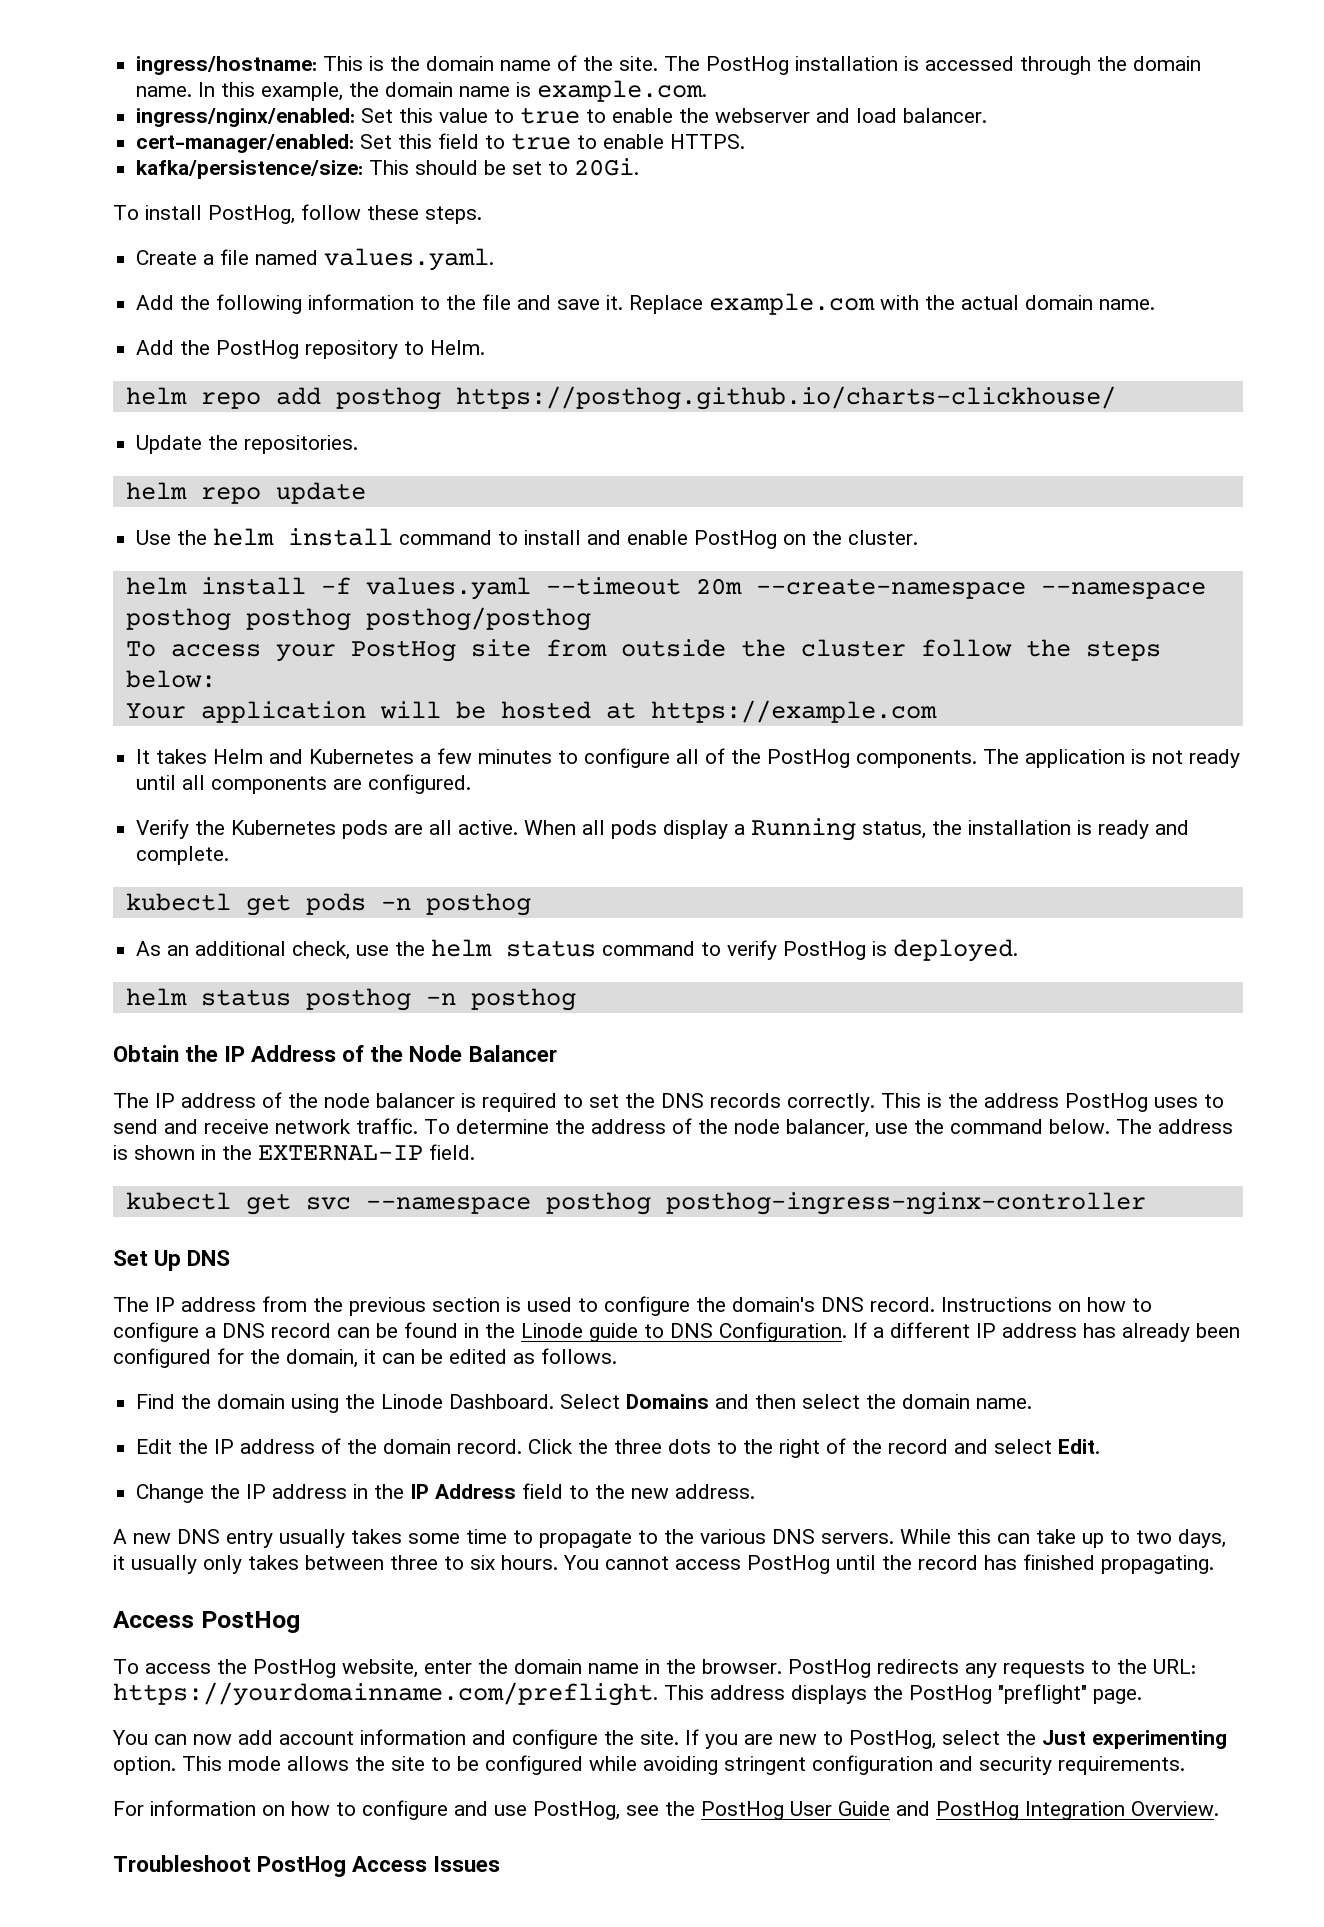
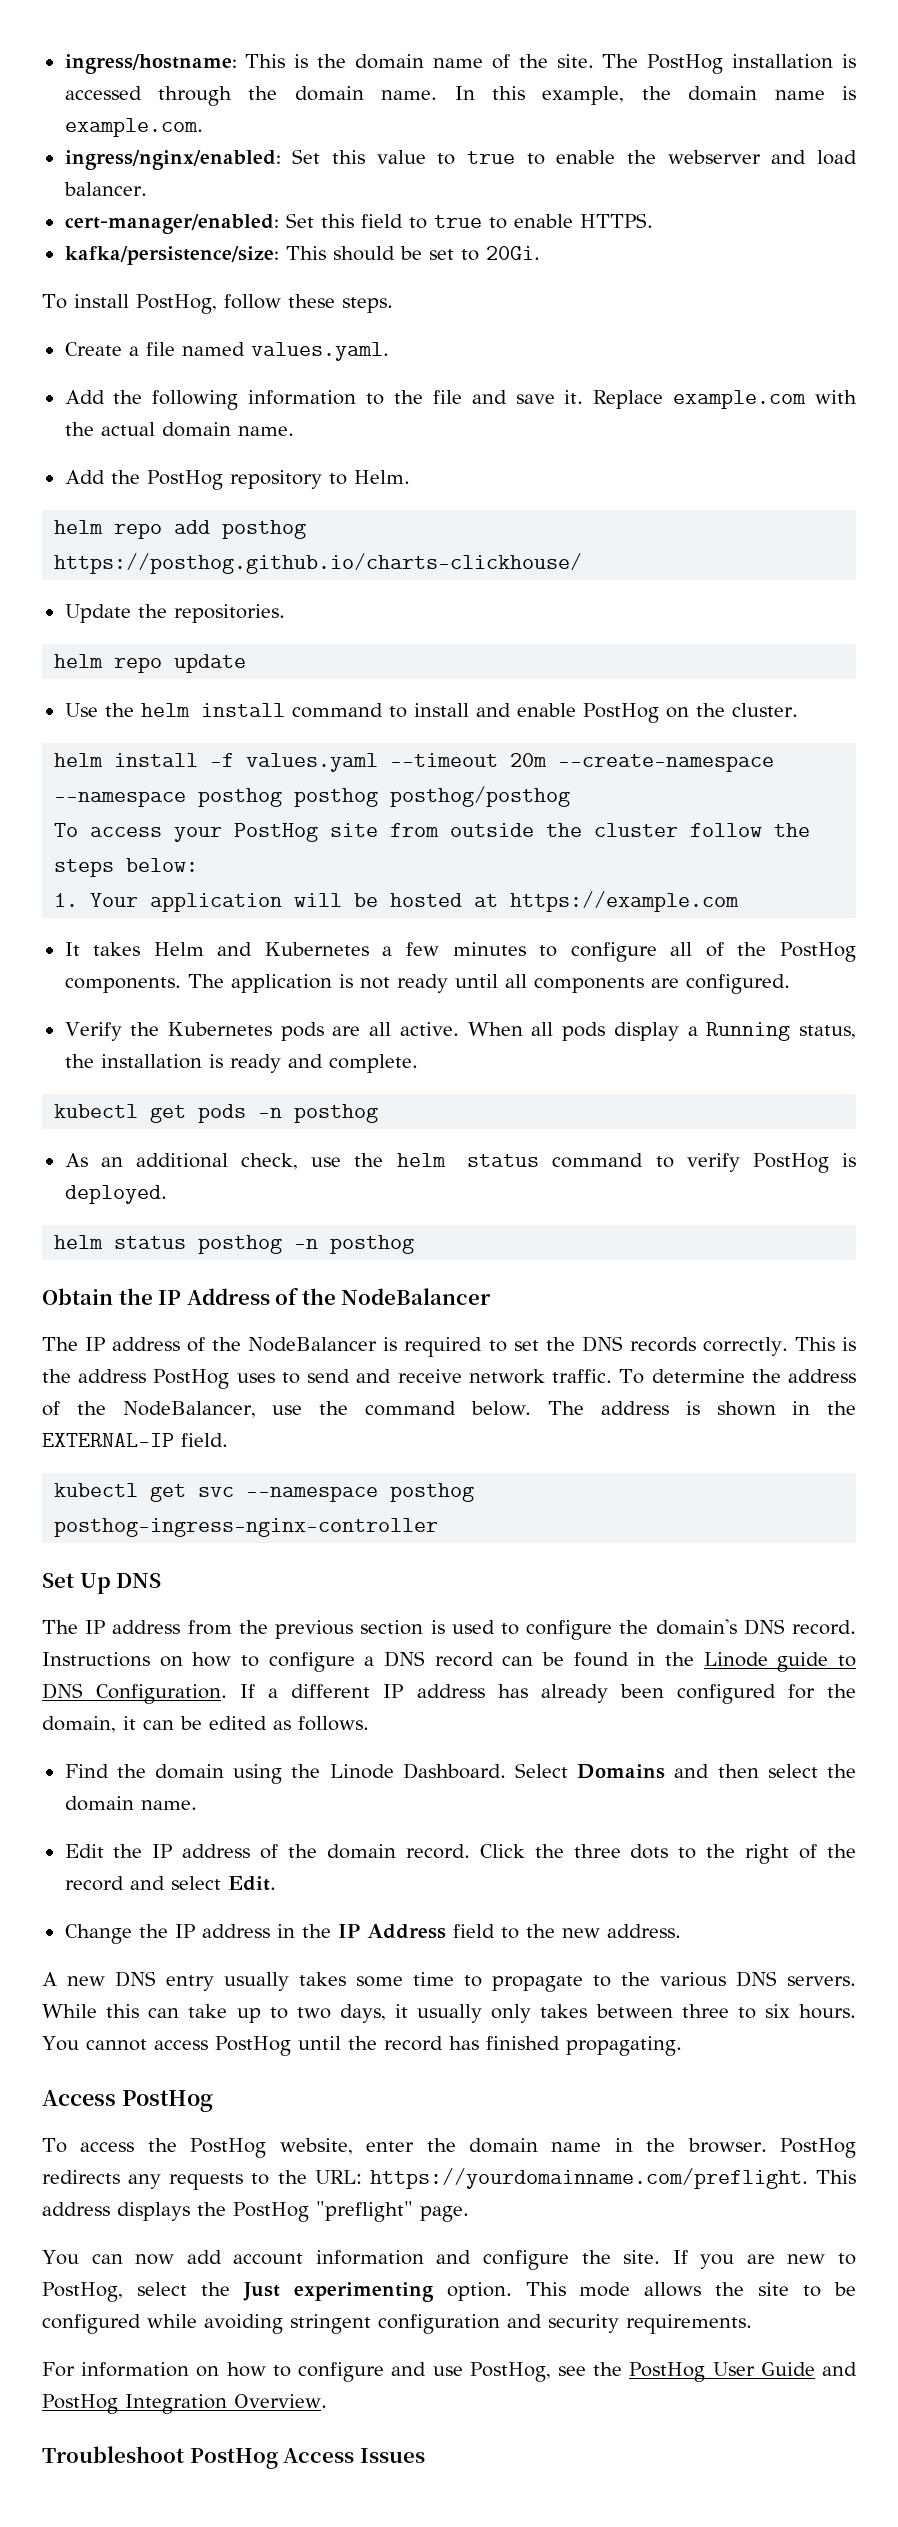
- Your application will be hosted at https://example.com
+ 1. Your application will be hosted at https://example.com
- Obtain the IP Address of the Node Balancer
+ Obtain the IP Address of the NodeBalancer
- The IP address of the node balancer is required to set the DNS records correctly.
+ The IP address of the NodeBalancer is required to set the DNS records correctly.
- To determine the address of the node balancer, use the command below.
+ To determine the address of the NodeBalancer, use the command below.

